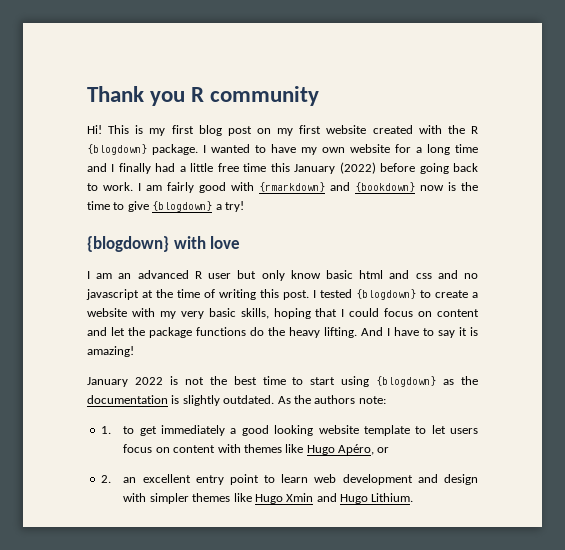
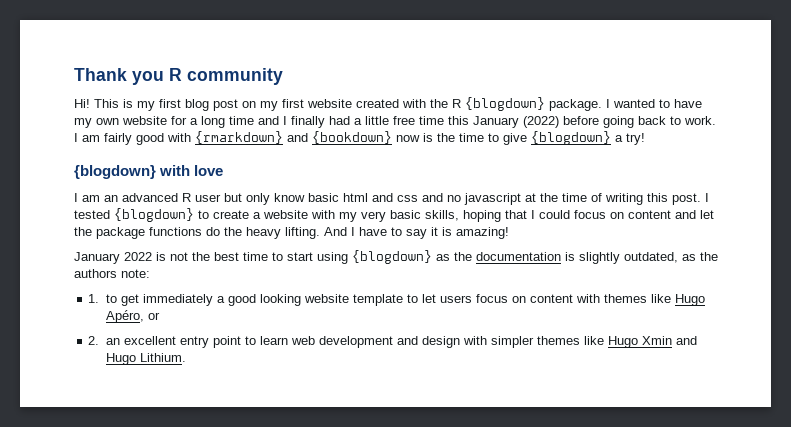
- January 2022 is not the best time to start using {blogdown} as the documentation is slightly outdated. As the authors note:
+ January 2022 is not the best time to start using {blogdown} as the documentation is slightly outdated, as the authors note:

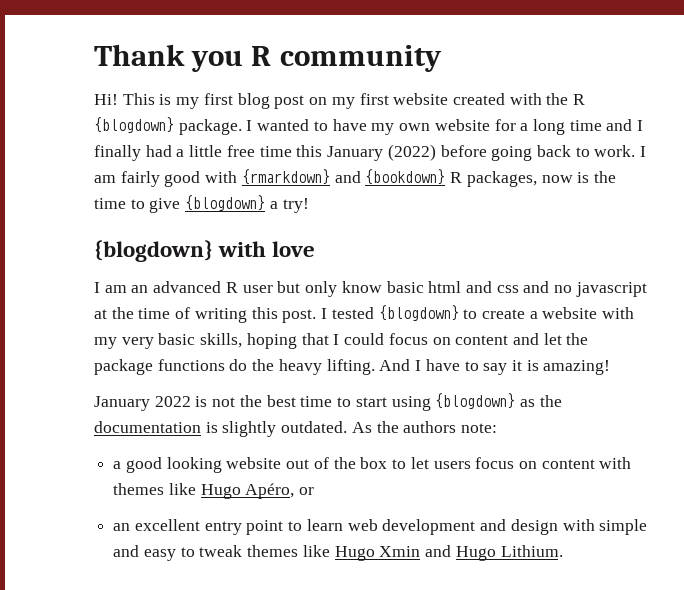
- I am fairly good with {rmarkdown} and {bookdown} now is the time to give {blogdown} a try!
+ I am fairly good with {rmarkdown} and {bookdown} R packages, now is the time to give {blogdown} a try!
- January 2022 is not the best time to start using {blogdown} as the documentation is slightly outdated, as the authors note:
+ January 2022 is not the best time to start using {blogdown} as the documentation is slightly outdated. As the authors note:
- 1. to get immediately a good looking website template to let users focus on content with themes like Hugo Apéro, or
+ a good looking website out of the box to let users focus on content with themes like Hugo Apéro, or
- 2. an excellent entry point to learn web development and design with simpler themes like Hugo Xmin and Hugo Lithium.
+ an excellent entry point to learn web development and design with simple and easy to tweak themes like Hugo Xmin and Hugo Lithium.

